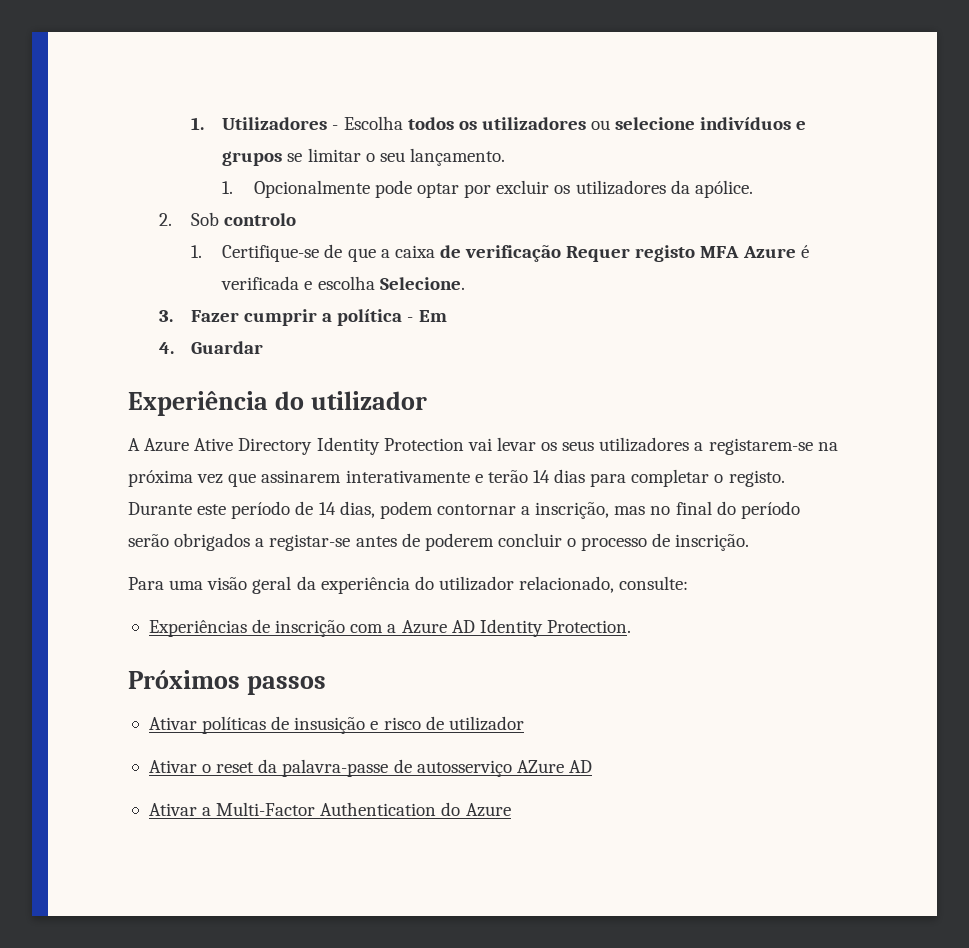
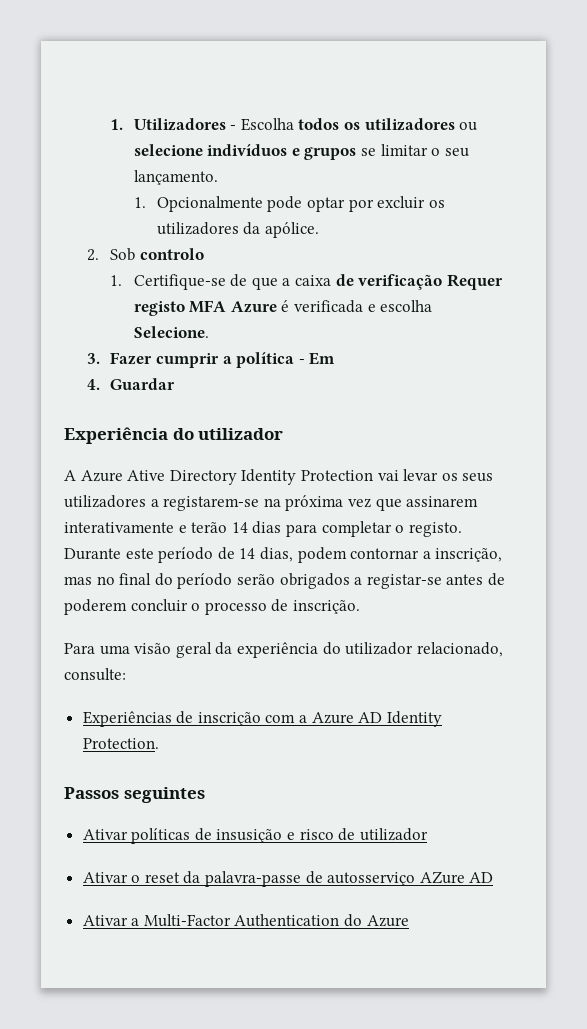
- Próximos passos
+ Passos seguintes

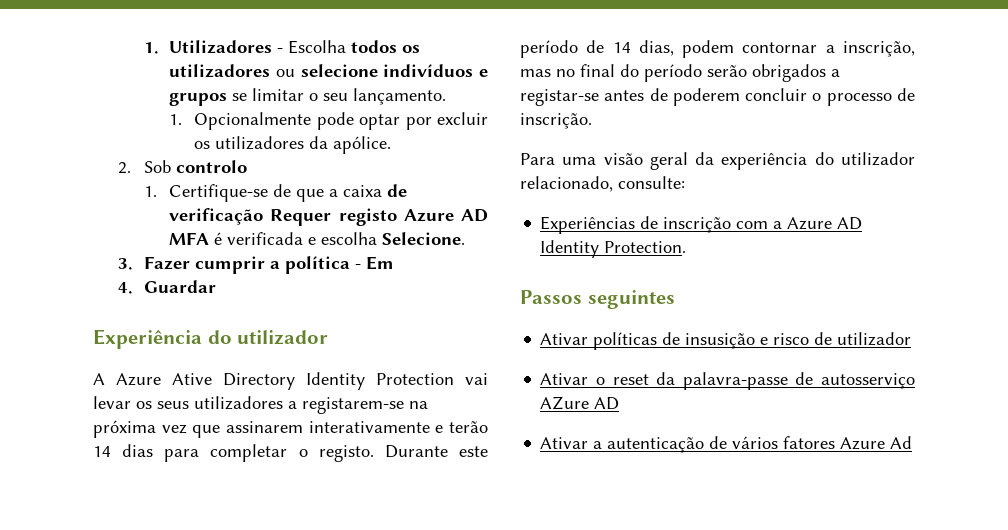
- 1. Certifique-se de que a caixa de verificação Requer registo MFA Azure é verificada e escolha Selecione.
+ 1. Certifique-se de que a caixa de verificação Requer registo Azure AD MFA é verificada e escolha Selecione.
- Ativar a Multi-Factor Authentication do Azure
+ Ativar a autenticação de vários fatores Azure Ad

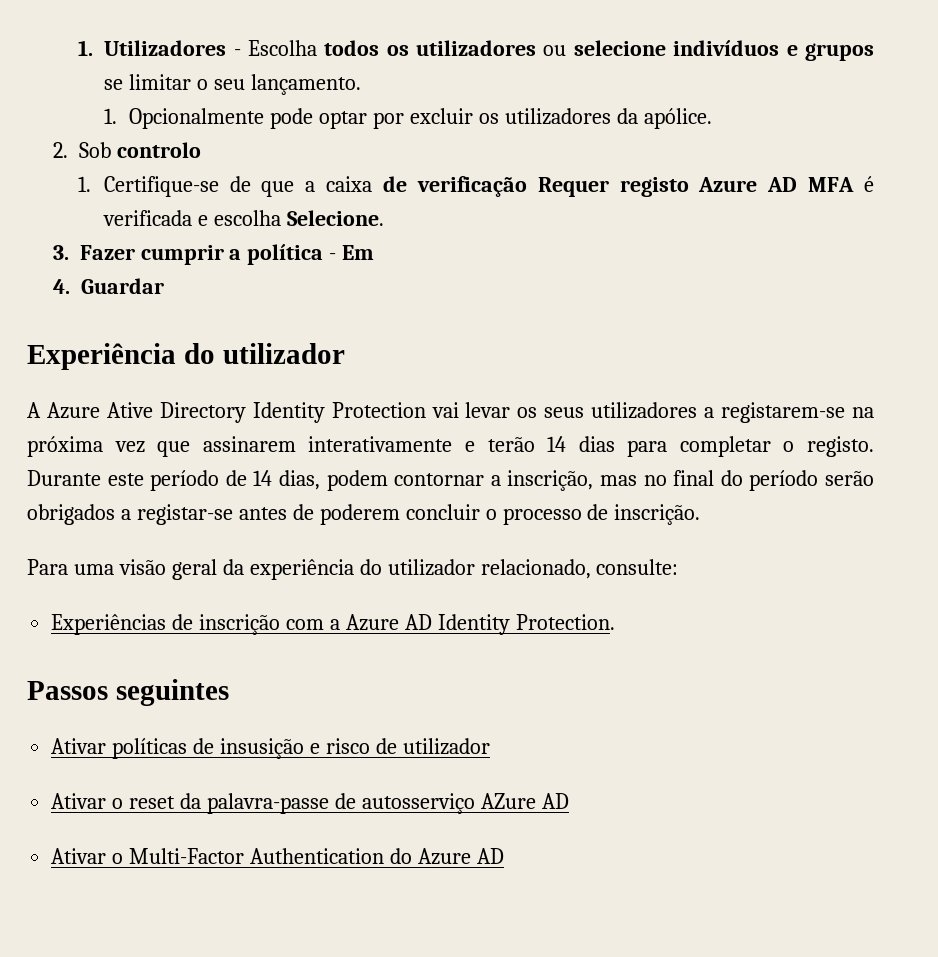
- Ativar a autenticação de vários fatores Azure Ad
+ Ativar o Multi-Factor Authentication do Azure AD

